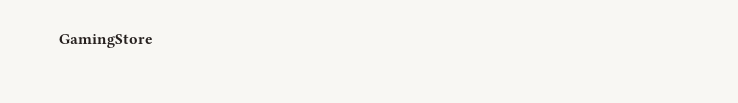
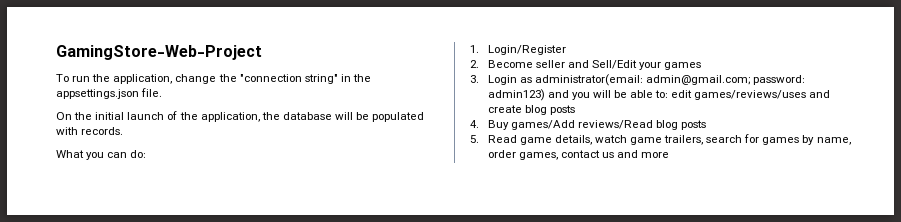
- GamingStore
+ GamingStore-Web-Project
+ To run the application, change the "connection string" in the appsettings.json file.
+ On the initial launch of the application, the database will be populated with records.
+ What you can do:
+ 1. Login/Register
+ 2. Become seller and Sell/Edit your games
+ 3. Login as administrator(email: admin@gmail.com; password: admin123) and you will be able to: edit games/reviews/uses and create blog posts
+ 4. Buy games/Add reviews/Read blog posts
+ 5. Read game details, watch game trailers, search for games by name, order games, contact us and more

